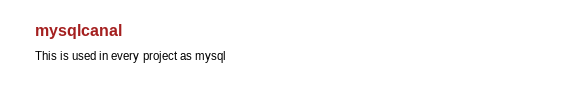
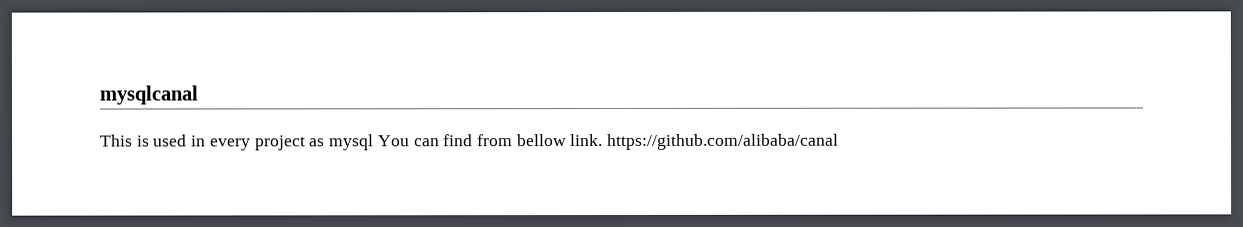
- This is used in every project as mysql
+ This is used in every project as mysql You can find from bellow link. https://github.com/alibaba/canal

